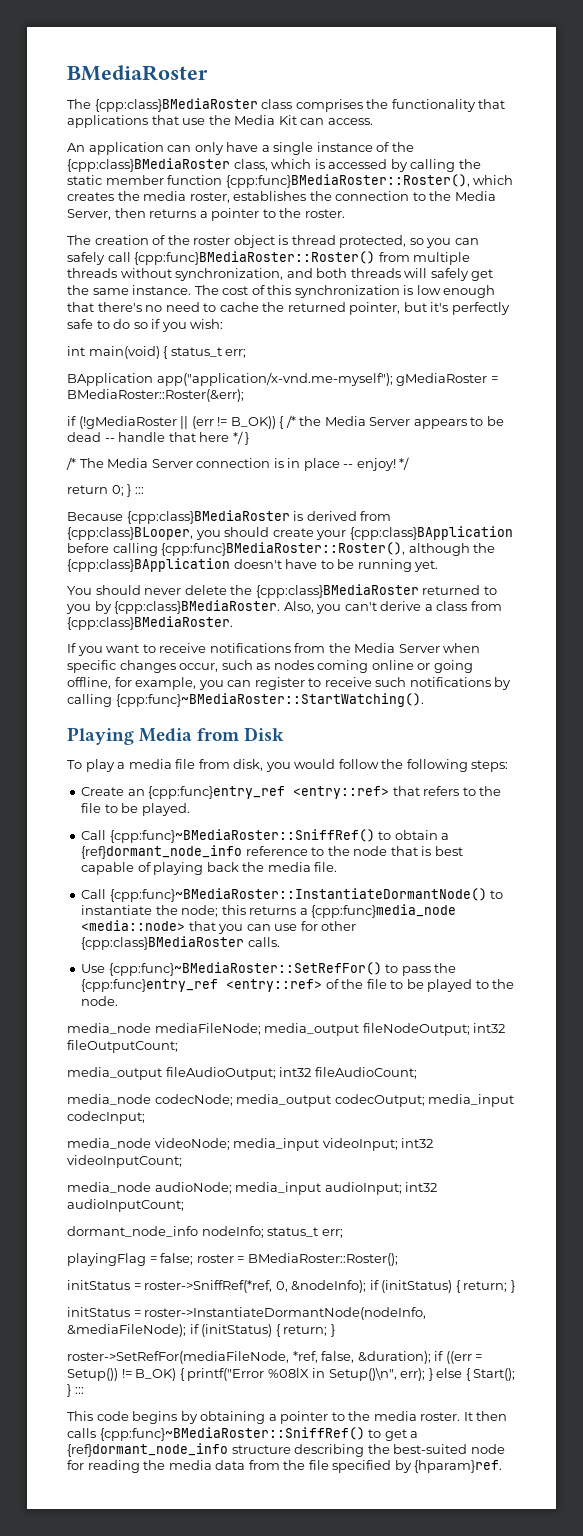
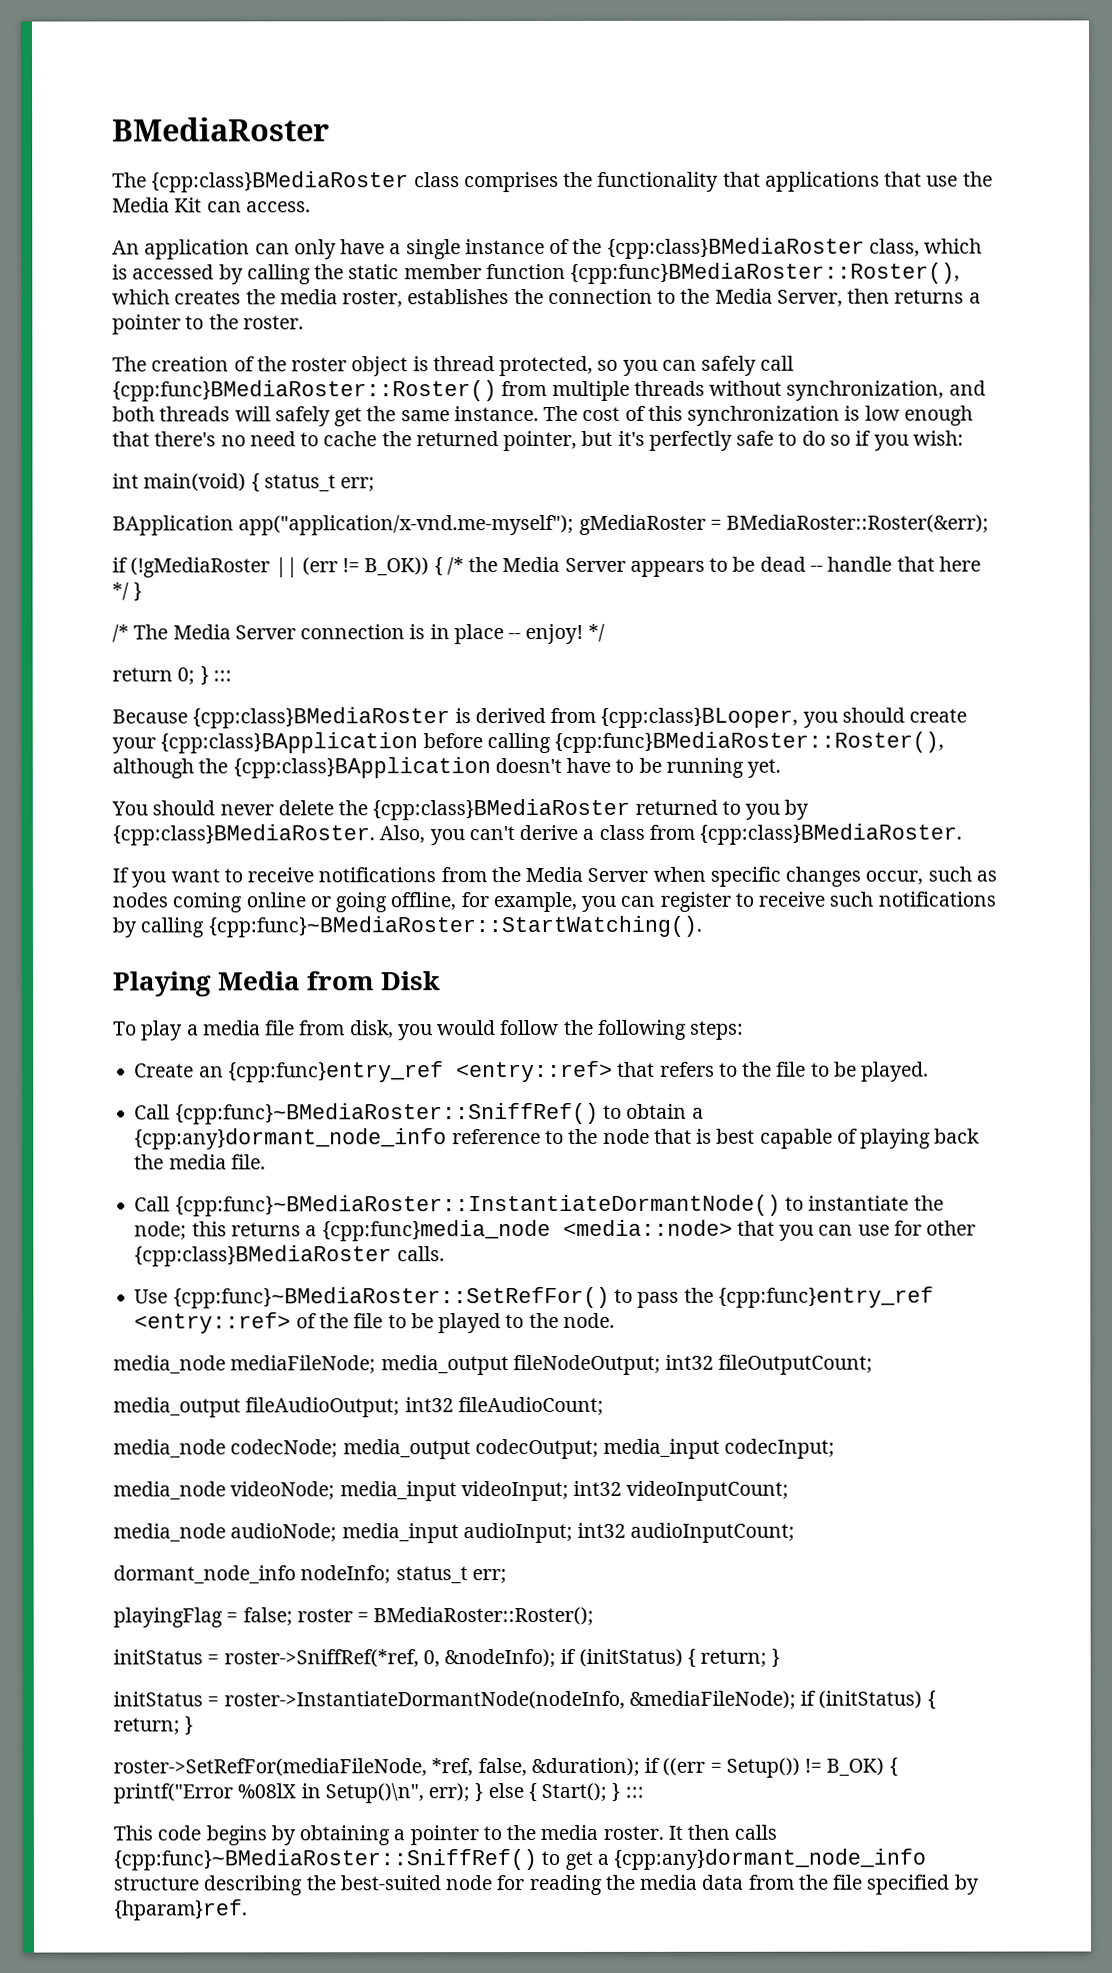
- Call {cpp:func}~BMediaRoster::SniffRef() to obtain a {ref}dormant_node_info reference to the node that is best capable of playing back the media file.
+ Call {cpp:func}~BMediaRoster::SniffRef() to obtain a {cpp:any}dormant_node_info reference to the node that is best capable of playing back the media file.
- It then calls {cpp:func}~BMediaRoster::SniffRef() to get a {ref}dormant_node_info structure describing the best-suited node for reading the media data from the file specified by {hparam}ref.
+ It then calls {cpp:func}~BMediaRoster::SniffRef() to get a {cpp:any}dormant_node_info structure describing the best-suited node for reading the media data from the file specified by {hparam}ref.

